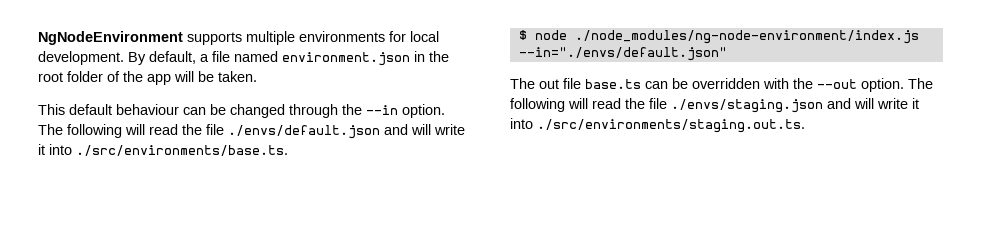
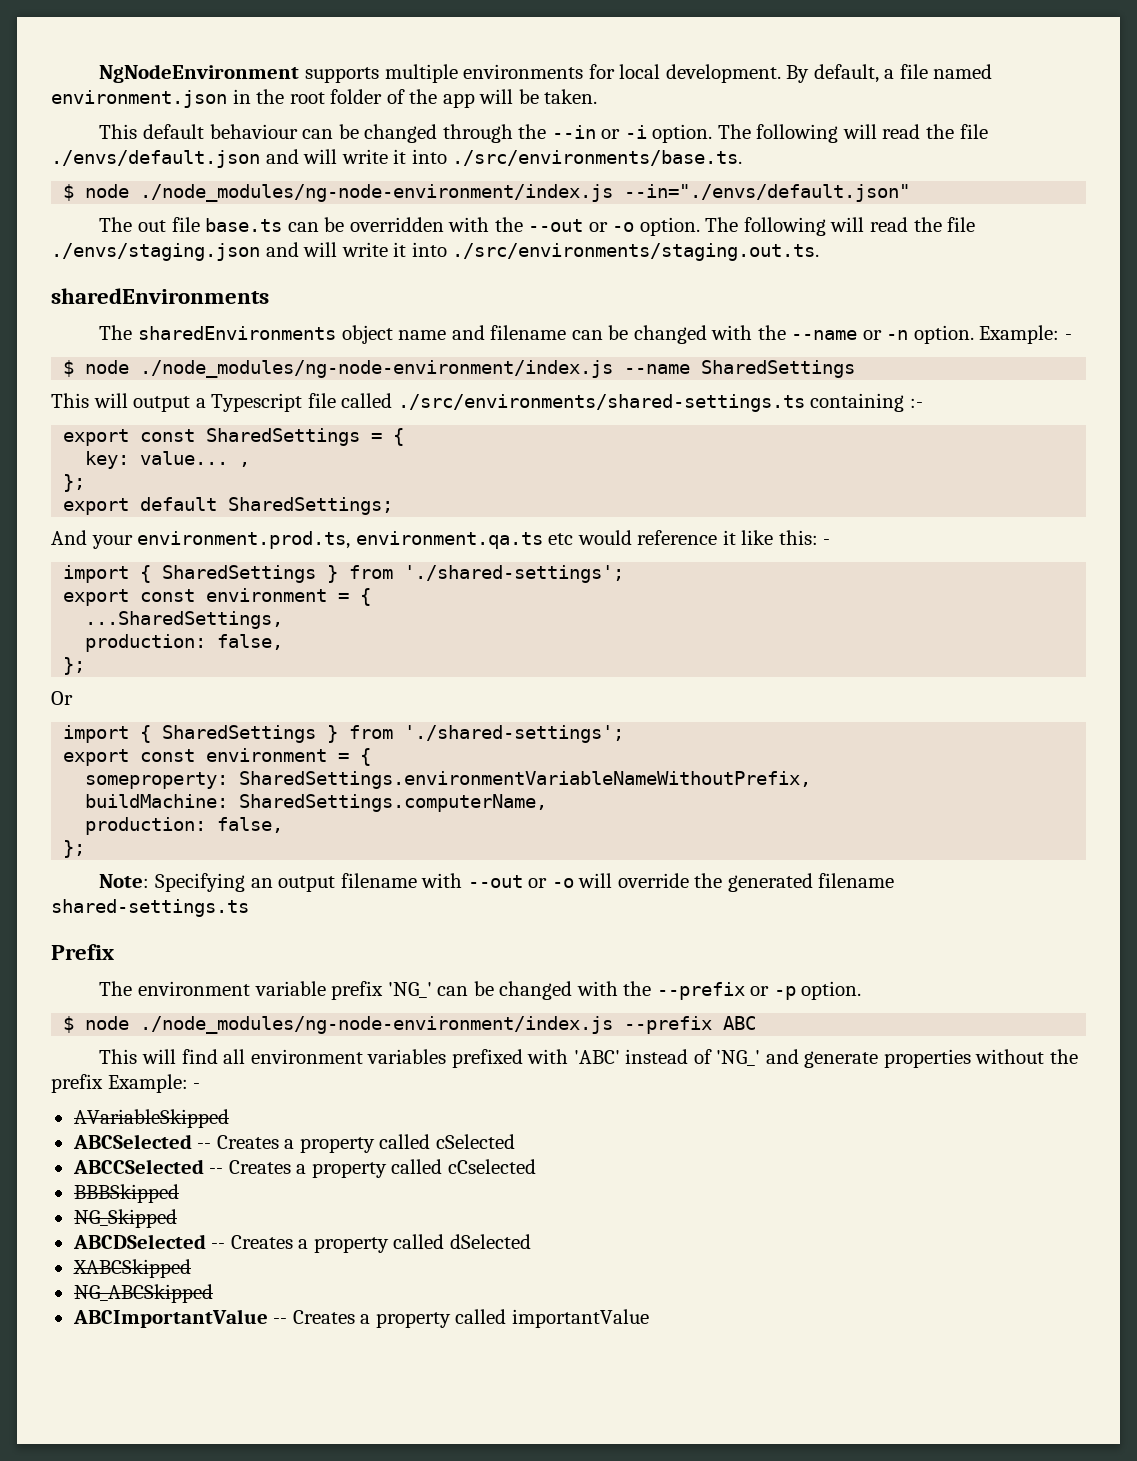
- This default behaviour can be changed through the --in option.
+ This default behaviour can be changed through the --in or -i option.
- The out file base.ts can be overridden with the --out option.
+ The out file base.ts can be overridden with the --out or -o option.
  The following will read the file ./envs/staging.json and will write it into ./src/environments/staging.out.ts.
+ sharedEnvironments
+ The sharedEnvironments object name and filename can be changed with the --name or -n option. Example: -
+ $ node ./node_modules/ng-node-environment/index.js --name SharedSettings
+ This will output a Typescript file called ./src/environments/shared-settings.ts containing :-
+ export const SharedSettings = {
+ key: value... ,
+ };
+ export default SharedSettings;
+ And your environment.prod.ts, environment.qa.ts etc would reference it like this: -
+ import { SharedSettings } from './shared-settings';
+ export const environment = {
+ ...SharedSettings,
+ production: false,
+ };
+ Or
+ import { SharedSettings } from './shared-settings';
+ export const environment = {
+ someproperty: SharedSettings.environmentVariableNameWithoutPrefix,
+ buildMachine: SharedSettings.computerName,
+ production: false,
+ };
+ Note: Specifying an output filename with --out or -o will override the generated filename shared-settings.ts
+ Prefix
+ The environment variable prefix 'NG_' can be changed with the --prefix or -p option.
+ $ node ./node_modules/ng-node-environment/index.js --prefix ABC
+ This will find all environment variables prefixed with 'ABC' instead of 'NG_' and generate properties without the prefix Example: -
+ AVariableSkipped
+ ABCSelected -- Creates a property called cSelected
+ ABCCSelected -- Creates a property called cCselected
+ BBBSkipped
+ NG_Skipped
+ ABCDSelected -- Creates a property called dSelected
+ XABCSkipped
+ NG_ABCSkipped
+ ABCImportantValue -- Creates a property called importantValue

